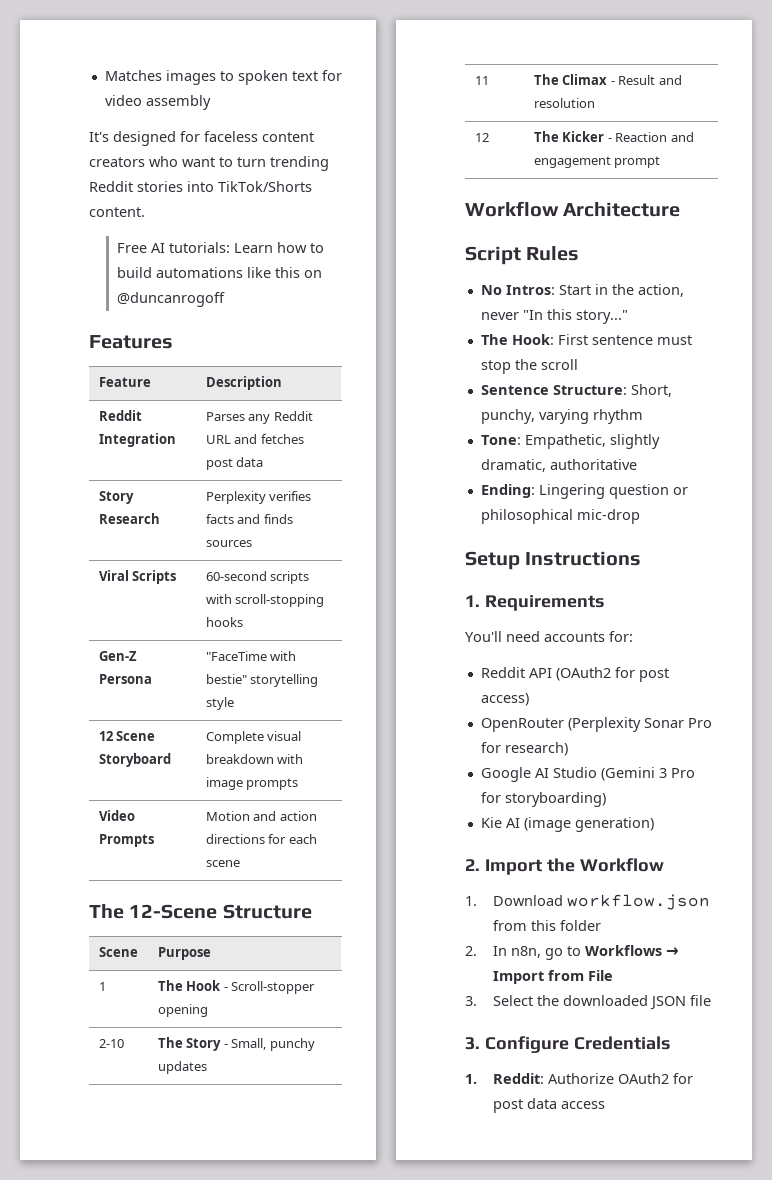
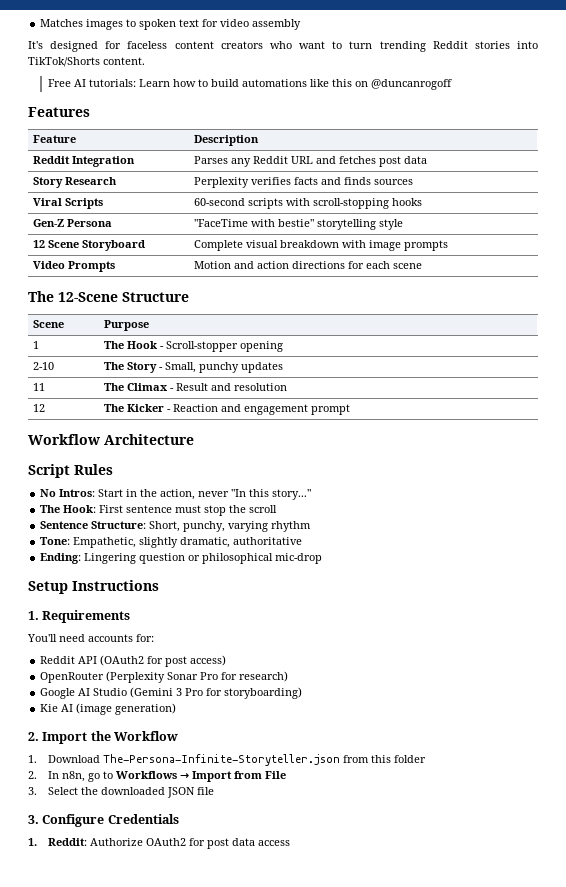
- 1. Download workflow.json from this folder
+ 1. Download The-Persona-Infinite-Storyteller.json from this folder

